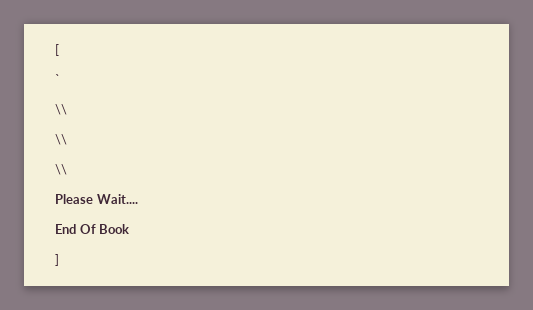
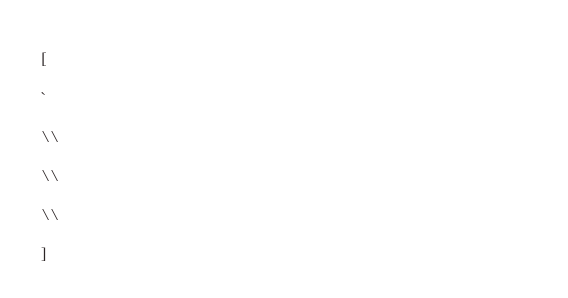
- Please Wait....
- End Of Book

